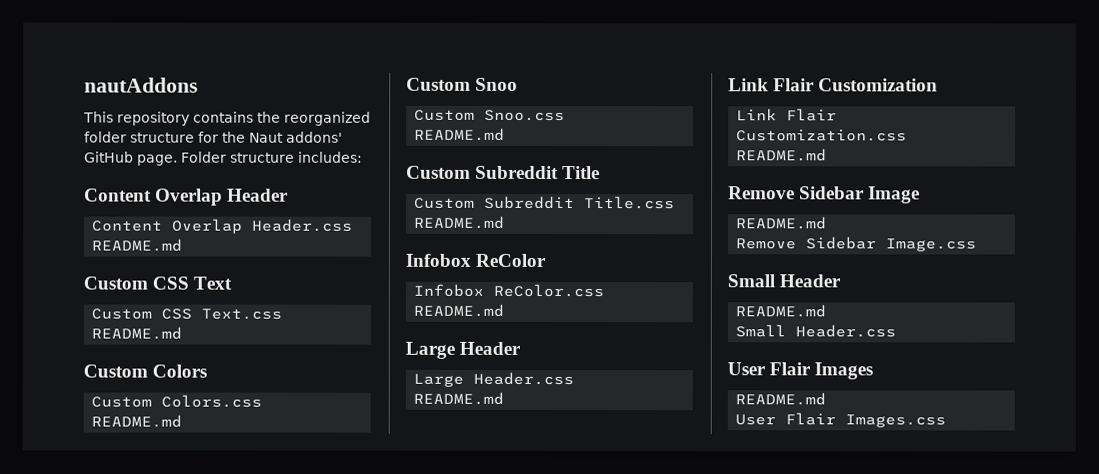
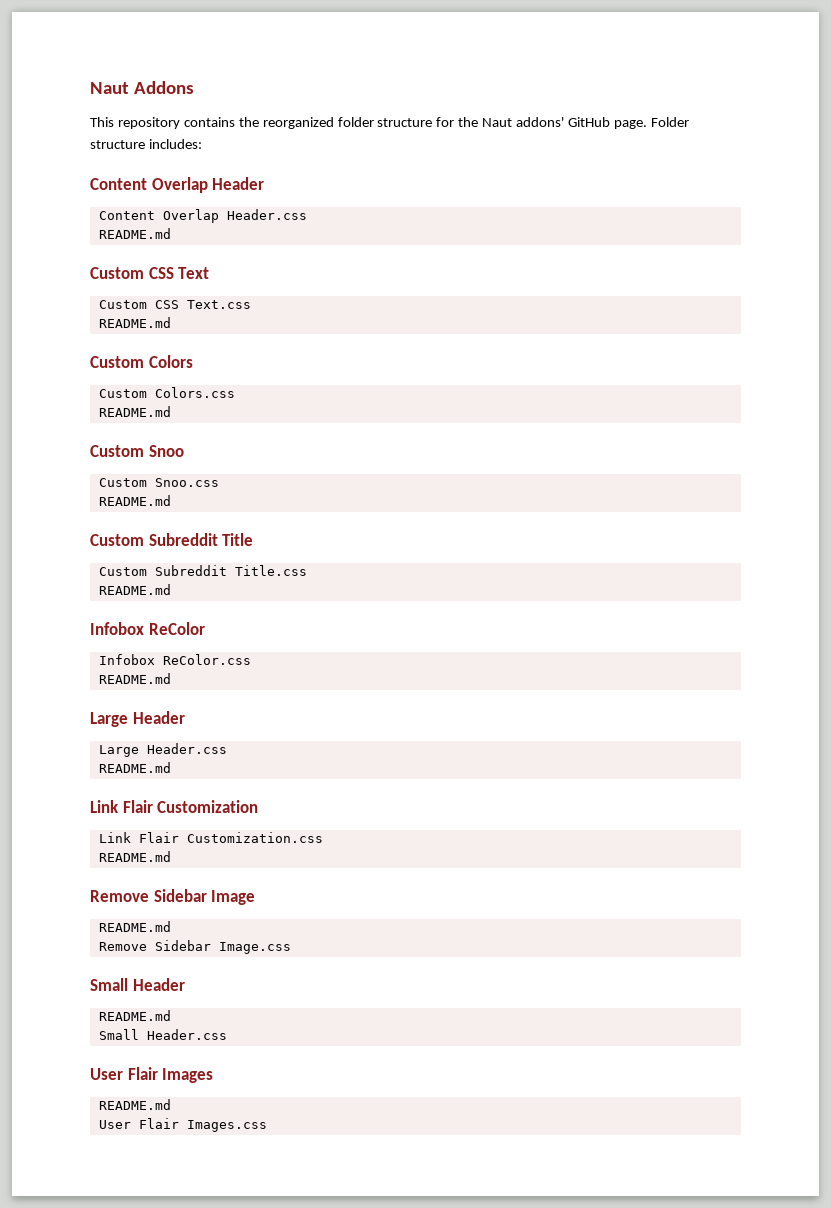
- nautAddons
+ Naut Addons

